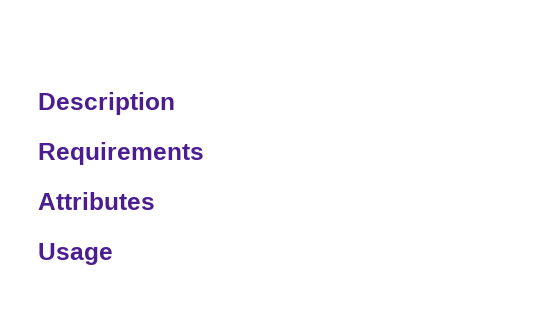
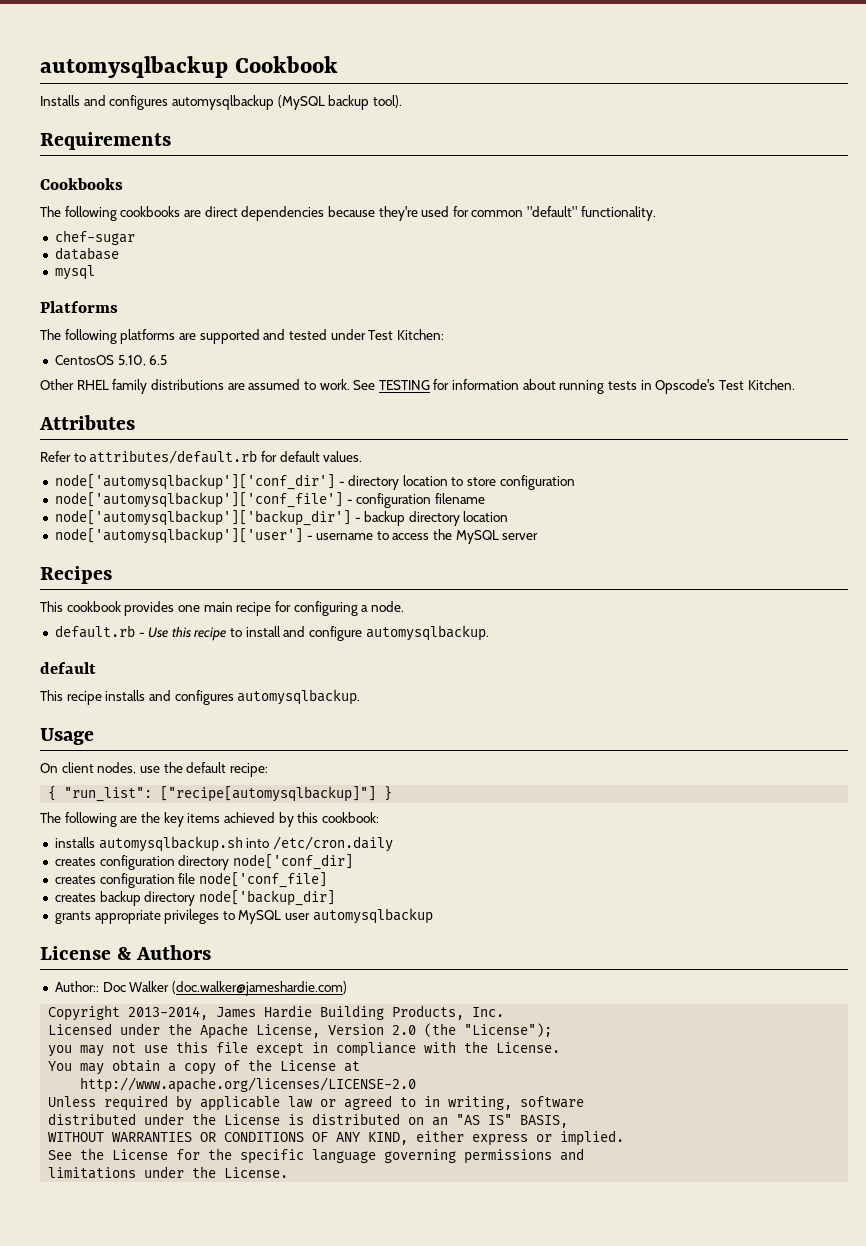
- Description
+ automysqlbackup Cookbook
+ Installs and configures automysqlbackup (MySQL backup tool).
  Requirements
+ Cookbooks
+ The following cookbooks are direct dependencies because they're used for common "default" functionality.
+ chef-sugar
+ database
+ mysql
+ Platforms
+ The following platforms are supported and tested under Test Kitchen:
+ CentosOS 5.10, 6.5
+ Other RHEL family distributions are assumed to work. See TESTING for information about running tests in Opscode's Test Kitchen.
  Attributes
+ Refer to attributes/default.rb for default values.
+ node['automysqlbackup']['conf_dir'] - directory location to store configuration
+ node['automysqlbackup']['conf_file'] - configuration filename
+ node['automysqlbackup']['backup_dir'] - backup directory location
+ node['automysqlbackup']['user'] - username to access the MySQL server
+ Recipes
+ This cookbook provides one main recipe for configuring a node.
+ default.rb - Use this recipe to install and configure automysqlbackup.
+ default
+ This recipe installs and configures automysqlbackup.
  Usage
+ On client nodes, use the default recipe:
+ { "run_list": ["recipe[automysqlbackup]"] }
+ The following are the key items achieved by this cookbook:
+ installs automysqlbackup.sh into /etc/cron.daily
+ creates configuration directory node['conf_dir]
+ creates configuration file node['conf_file]
+ creates backup directory node['backup_dir]
+ grants appropriate privileges to MySQL user automysqlbackup
+ License & Authors
+ Author:: Doc Walker (doc.walker@jameshardie.com)
+ Copyright 2013-2014, James Hardie Building Products, Inc.
+ Licensed under the Apache License, Version 2.0 (the "License");
+ you may not use this file except in compliance with the License.
+ You may obtain a copy of the License at
+ http://www.apache.org/licenses/LICENSE-2.0
+ Unless required by applicable law or agreed to in writing, software
+ distributed under the License is distributed on an "AS IS" BASIS,
+ WITHOUT WARRANTIES OR CONDITIONS OF ANY KIND, either express or implied.
+ See the License for the specific language governing permissions and
+ limitations under the License.

